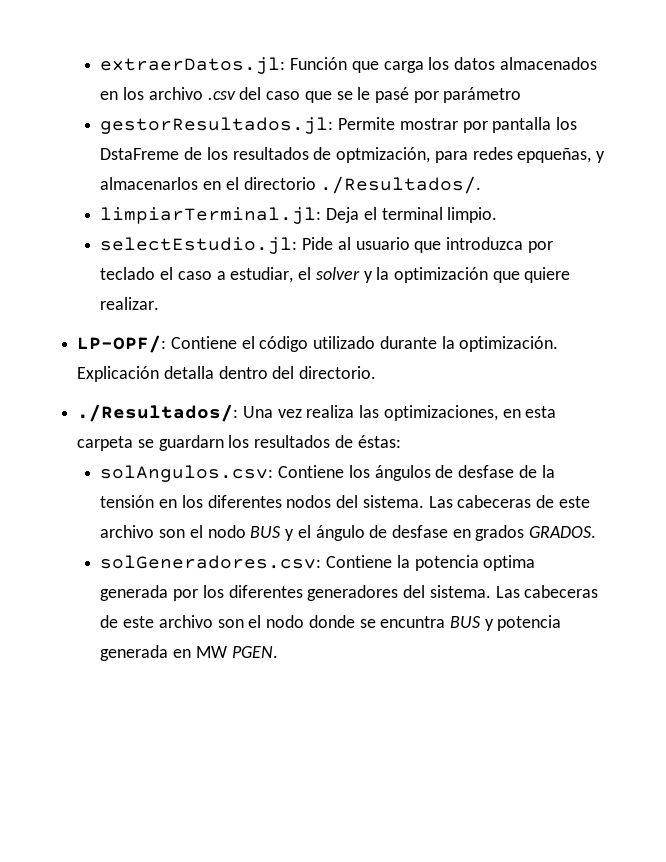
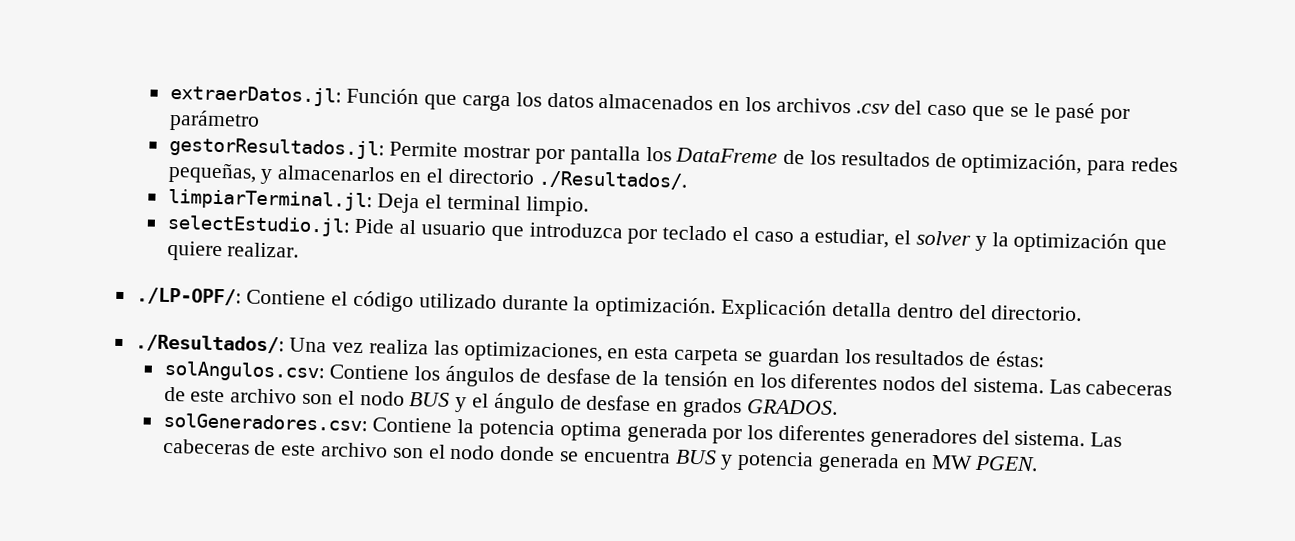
- extraerDatos.jl: Función que carga los datos almacenados en los archivo .csv del caso que se le pasé por parámetro
+ extraerDatos.jl: Función que carga los datos almacenados en los archivos .csv del caso que se le pasé por parámetro
- gestorResultados.jl: Permite mostrar por pantalla los DstaFreme de los resultados de optmización, para redes epqueñas, y almacenarlos en el directorio ./Resultados/.
+ gestorResultados.jl: Permite mostrar por pantalla los DataFreme de los resultados de optimización, para redes pequeñas, y almacenarlos en el directorio ./Resultados/.
- LP-OPF/: Contiene el código utilizado durante la optimización.
+ ./LP-OPF/: Contiene el código utilizado durante la optimización.
- ./Resultados/: Una vez realiza las optimizaciones, en esta carpeta se guardarn los resultados de éstas:
+ ./Resultados/: Una vez realiza las optimizaciones, en esta carpeta se guardan los resultados de éstas:
- Las cabeceras de este archivo son el nodo donde se encuntra BUS y potencia generada en MW PGEN.
+ Las cabeceras de este archivo son el nodo donde se encuentra BUS y potencia generada en MW PGEN.

